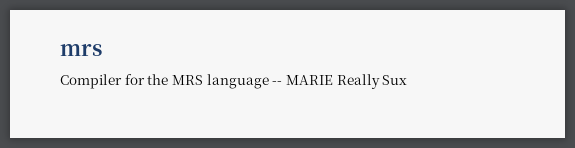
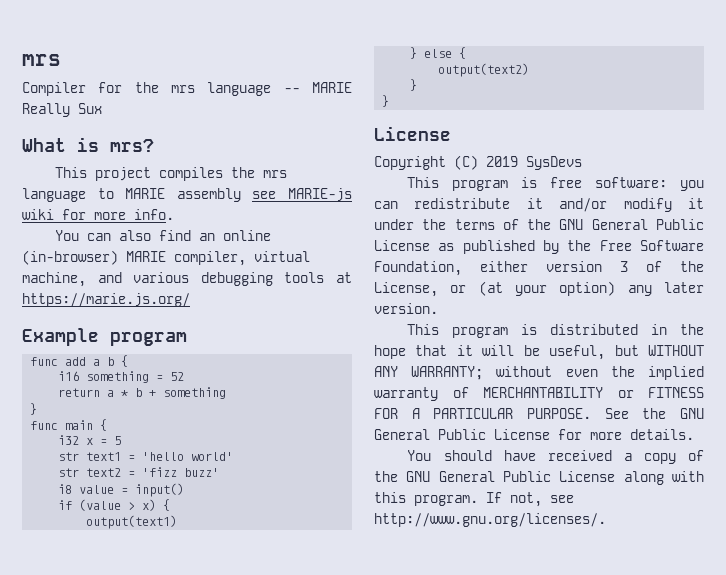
- Compiler for the MRS language -- MARIE Really Sux
+ Compiler for the mrs language -- MARIE Really Sux
+ What is mrs?
+ This project compiles the mrs language to MARIE assembly see MARIE-js wiki for more info.
+ You can also find an online (in-browser) MARIE compiler, virtual machine, and various debugging tools at https://marie.js.org/
+ Example program
+ func add a b {
+ i16 something = 52
+ return a * b + something
+ }
+ func main {
+ i32 x = 5
+ str text1 = 'hello world'
+ str text2 = 'fizz buzz'
+ i8 value = input()
+ if (value > x) {
+ output(text1)
+ } else {
+ output(text2)
+ }
+ }
+ License
+ Copyright (C) 2019 SysDevs
+ This program is free software: you can redistribute it and/or modify it under the terms of the GNU General Public License as published by the Free Software Foundation, either version 3 of the License, or (at your option) any later version.
+ This program is distributed in the hope that it will be useful, but WITHOUT ANY WARRANTY; without even the implied warranty of MERCHANTABILITY or FITNESS FOR A PARTICULAR PURPOSE. See the GNU General Public License for more details.
+ You should have received a copy of the GNU General Public License along with this program. If not, see http://www.gnu.org/licenses/.

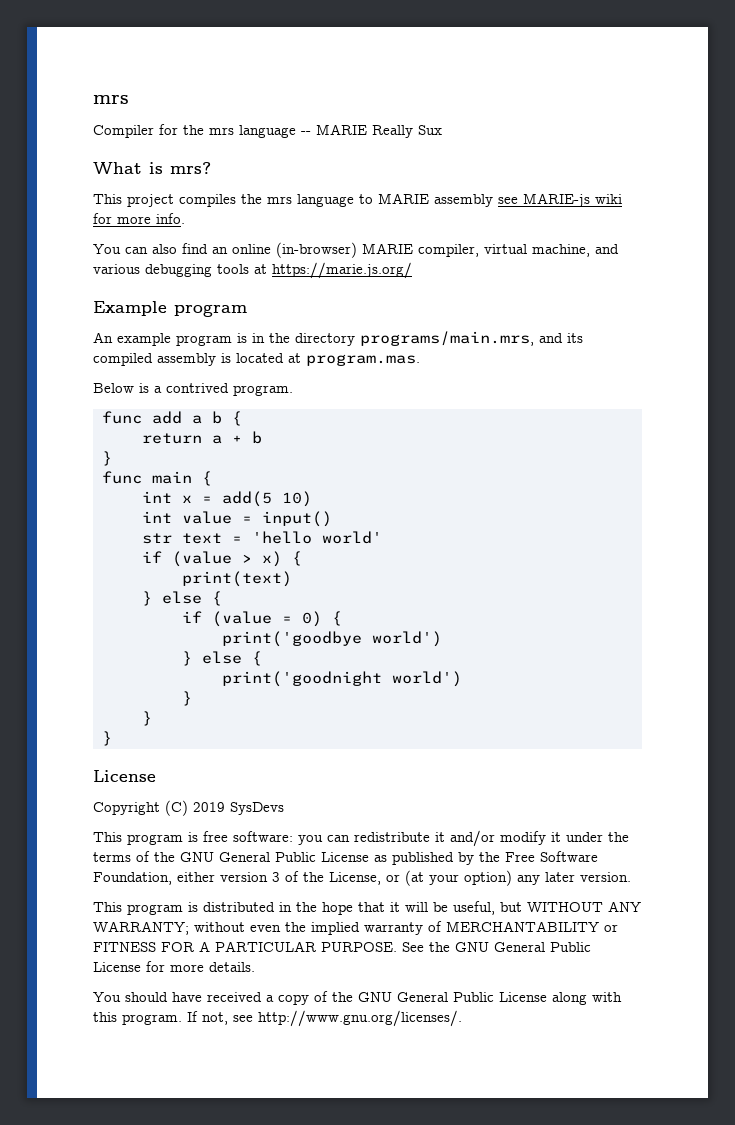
+ An example program is in the directory programs/main.mrs, and its compiled assembly is located at program.mas.
+ Below is a contrived program.
- i16 something = 52
- return a * b + something
+ return a + b
- i32 x = 5
- str text1 = 'hello world'
+ int x = add(5 10)
+ int value = input()
+ str text = 'hello world'
- str text2 = 'fizz buzz'
- i8 value = input()
- output(text1)
+ print(text)
  } else {
- output(text2)
+ if (value = 0) {
+ print('goodbye world')
+ } else {
+ print('goodnight world')
+ }

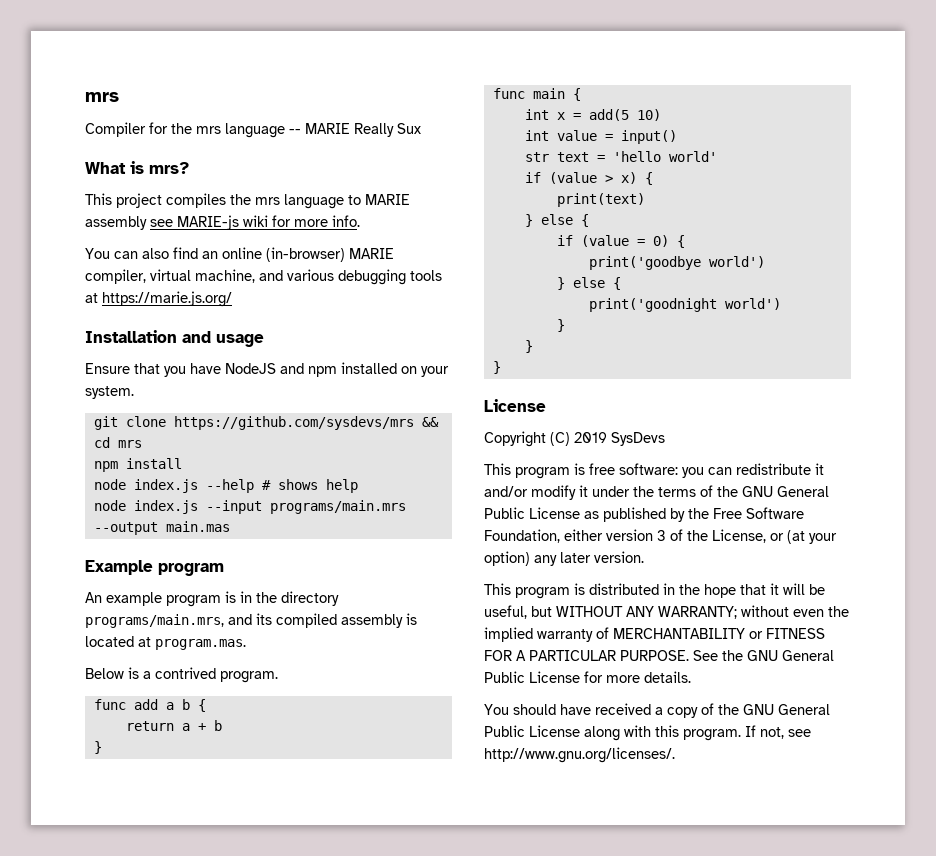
+ Installation and usage
+ Ensure that you have NodeJS and npm installed on your system.
+ git clone https://github.com/sysdevs/mrs && cd mrs
+ npm install
+ node index.js --help # shows help
+ node index.js --input programs/main.mrs --output main.mas

